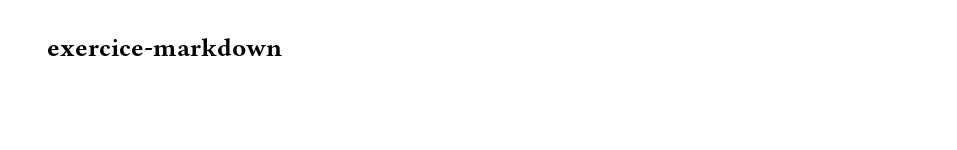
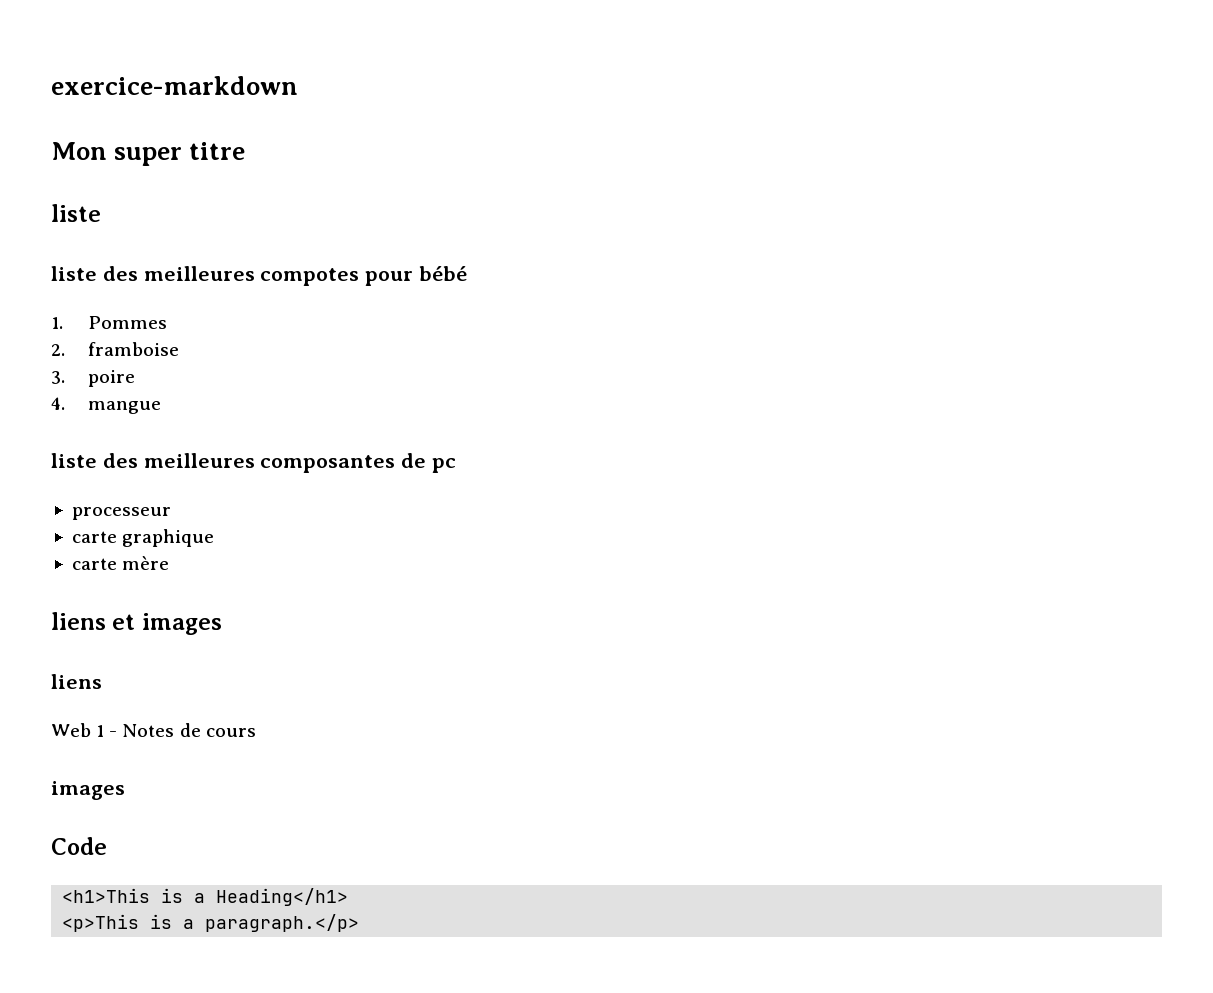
+ Mon super titre
+ liste
+ liste des meilleures compotes pour bébé
+ 1. Pommes
+ 2. framboise
+ 3. poire
+ 4. mangue
+ liste des meilleures composantes de pc
+ processeur
+ carte graphique
+ carte mère
+ liens et images
+ liens
+ Web 1 - Notes de cours
+ images
+ Code
+ <h1>This is a Heading</h1>
+ <p>This is a paragraph.</p>

